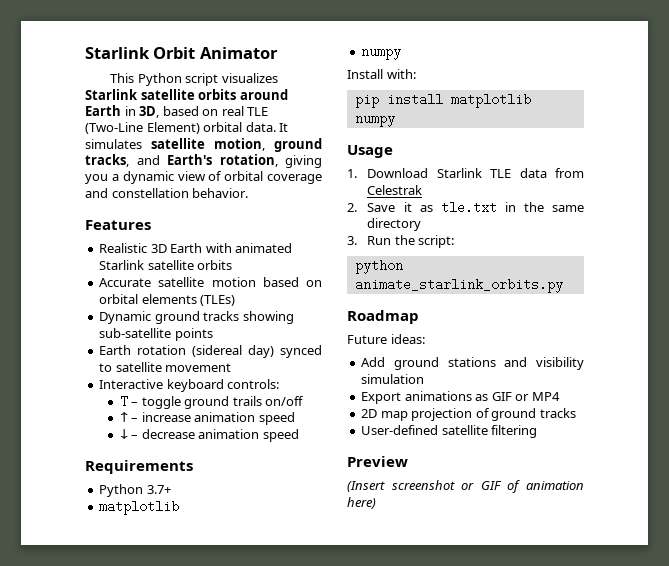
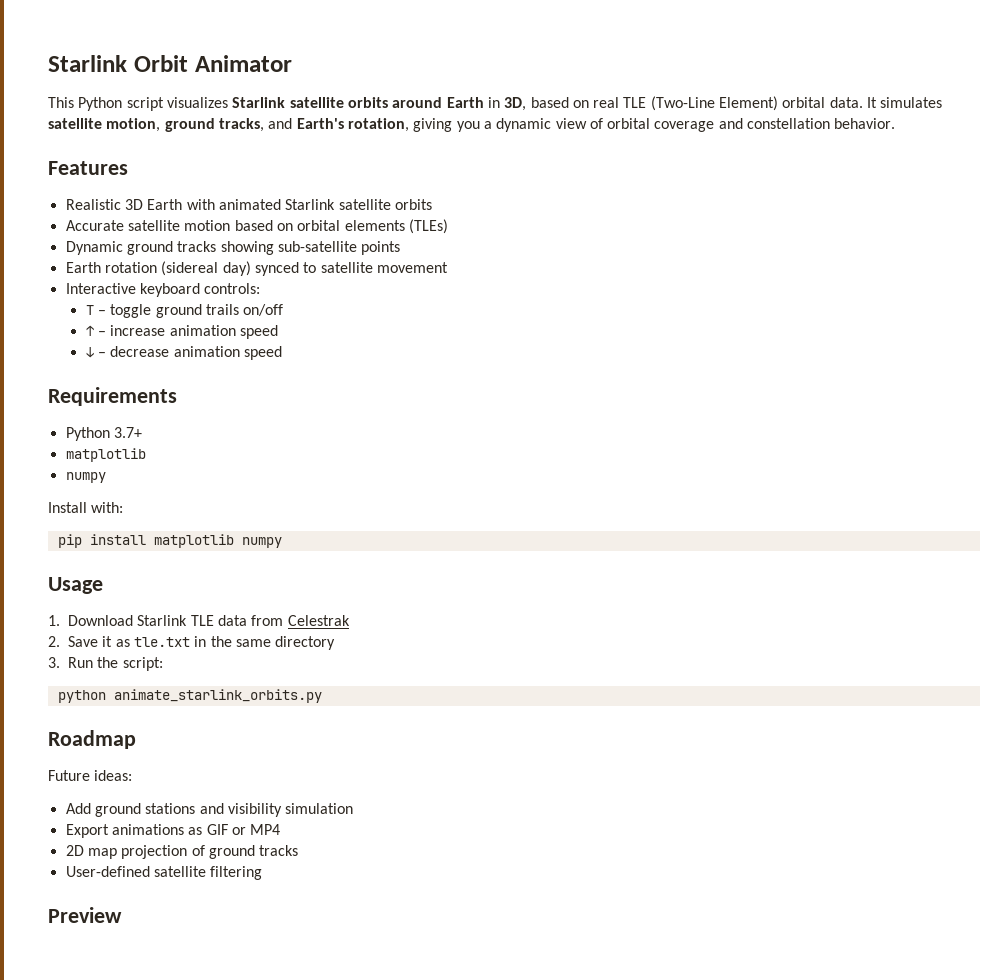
- (Insert screenshot or GIF of animation here)

